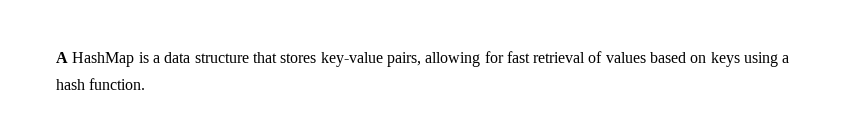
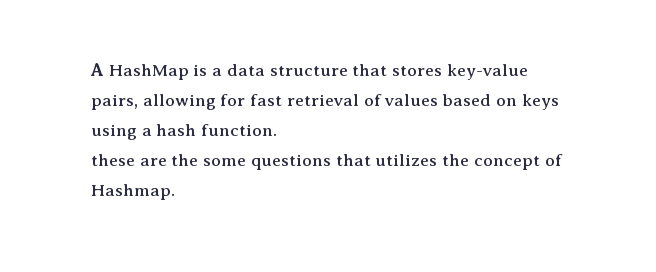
+ these are the some questions that utilizes the concept of Hashmap.

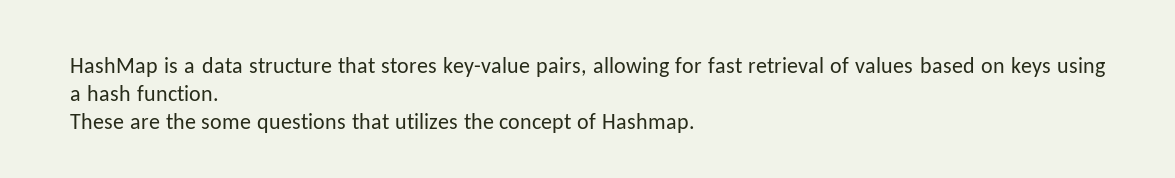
- A HashMap is a data structure that stores key-value pairs, allowing for fast retrieval of values based on keys using a hash function.
+ HashMap is a data structure that stores key-value pairs, allowing for fast retrieval of values based on keys using a hash function.
- these are the some questions that utilizes the concept of Hashmap.
+ These are the some questions that utilizes the concept of Hashmap.

